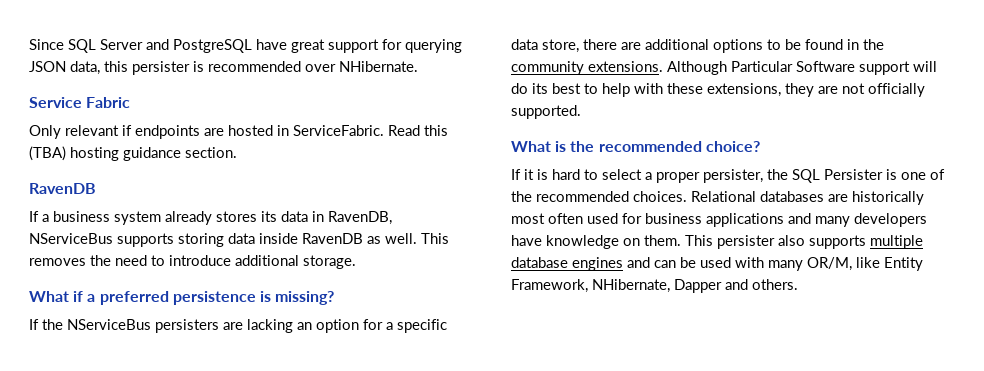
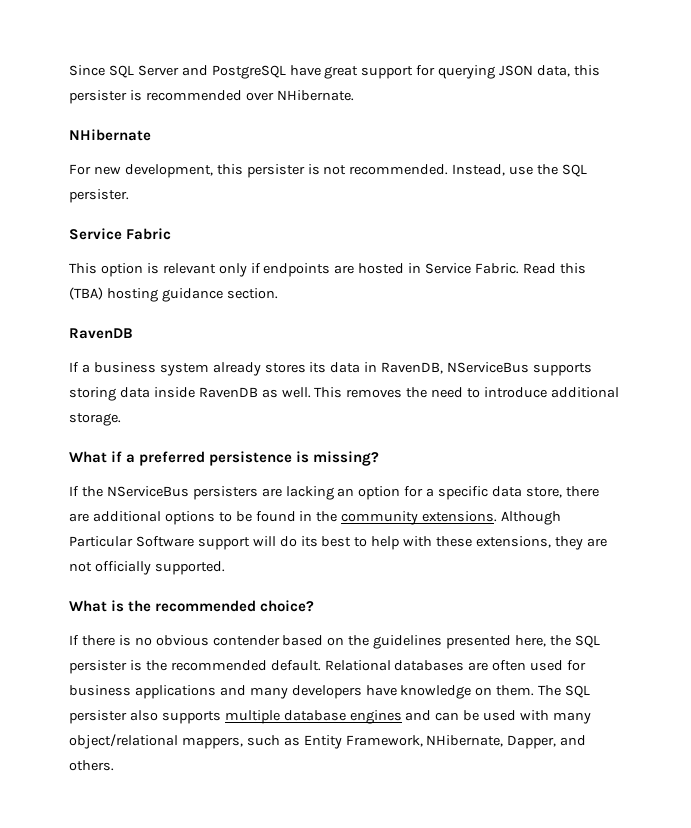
+ NHibernate
+ For new development, this persister is not recommended. Instead, use the SQL persister.
  Service Fabric
- Only relevant if endpoints are hosted in ServiceFabric.
+ This option is relevant only if endpoints are hosted in Service Fabric.
- If it is hard to select a proper persister, the SQL Persister is one of the recommended choices.
+ If there is no obvious contender based on the guidelines presented here, the SQL persister is the recommended default.
- Relational databases are historically most often used for business applications and many developers have knowledge on them.
+ Relational databases are often used for business applications and many developers have knowledge on them.
- This persister also supports multiple database engines and can be used with many OR/M, like Entity Framework, NHibernate, Dapper and others.
+ The SQL persister also supports multiple database engines and can be used with many object/relational mappers, such as Entity Framework, NHibernate, Dapper, and others.

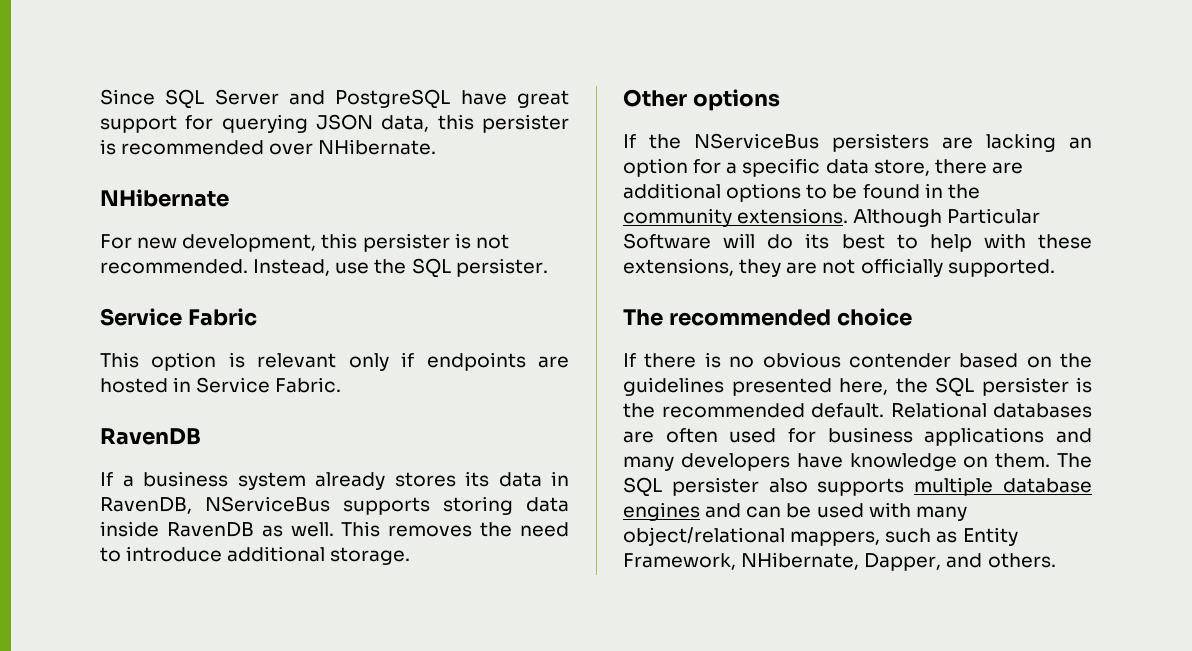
- Read this (TBA) hosting guidance section.
- What if a preferred persistence is missing?
+ Other options
- Although Particular Software support will do its best to help with these extensions, they are not officially supported.
+ Although Particular Software will do its best to help with these extensions, they are not officially supported.
- What is the recommended choice?
+ The recommended choice

